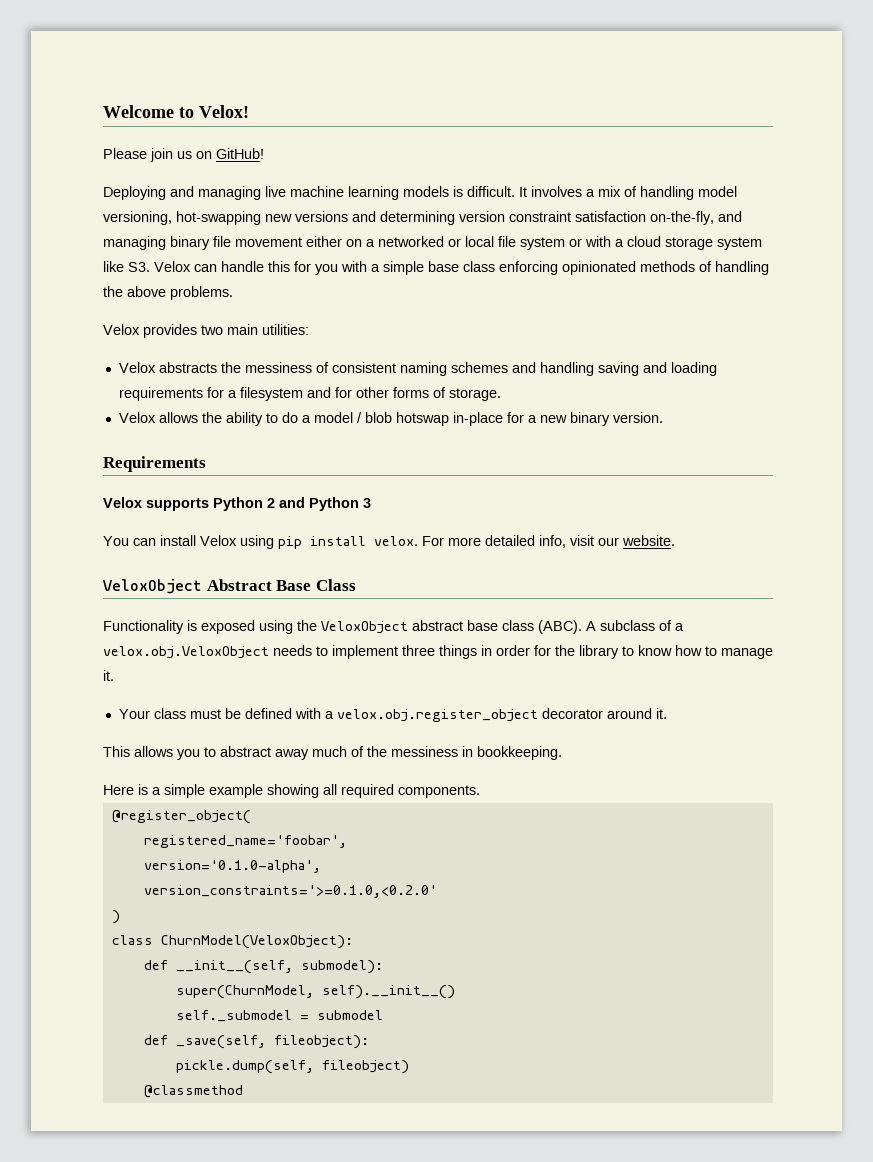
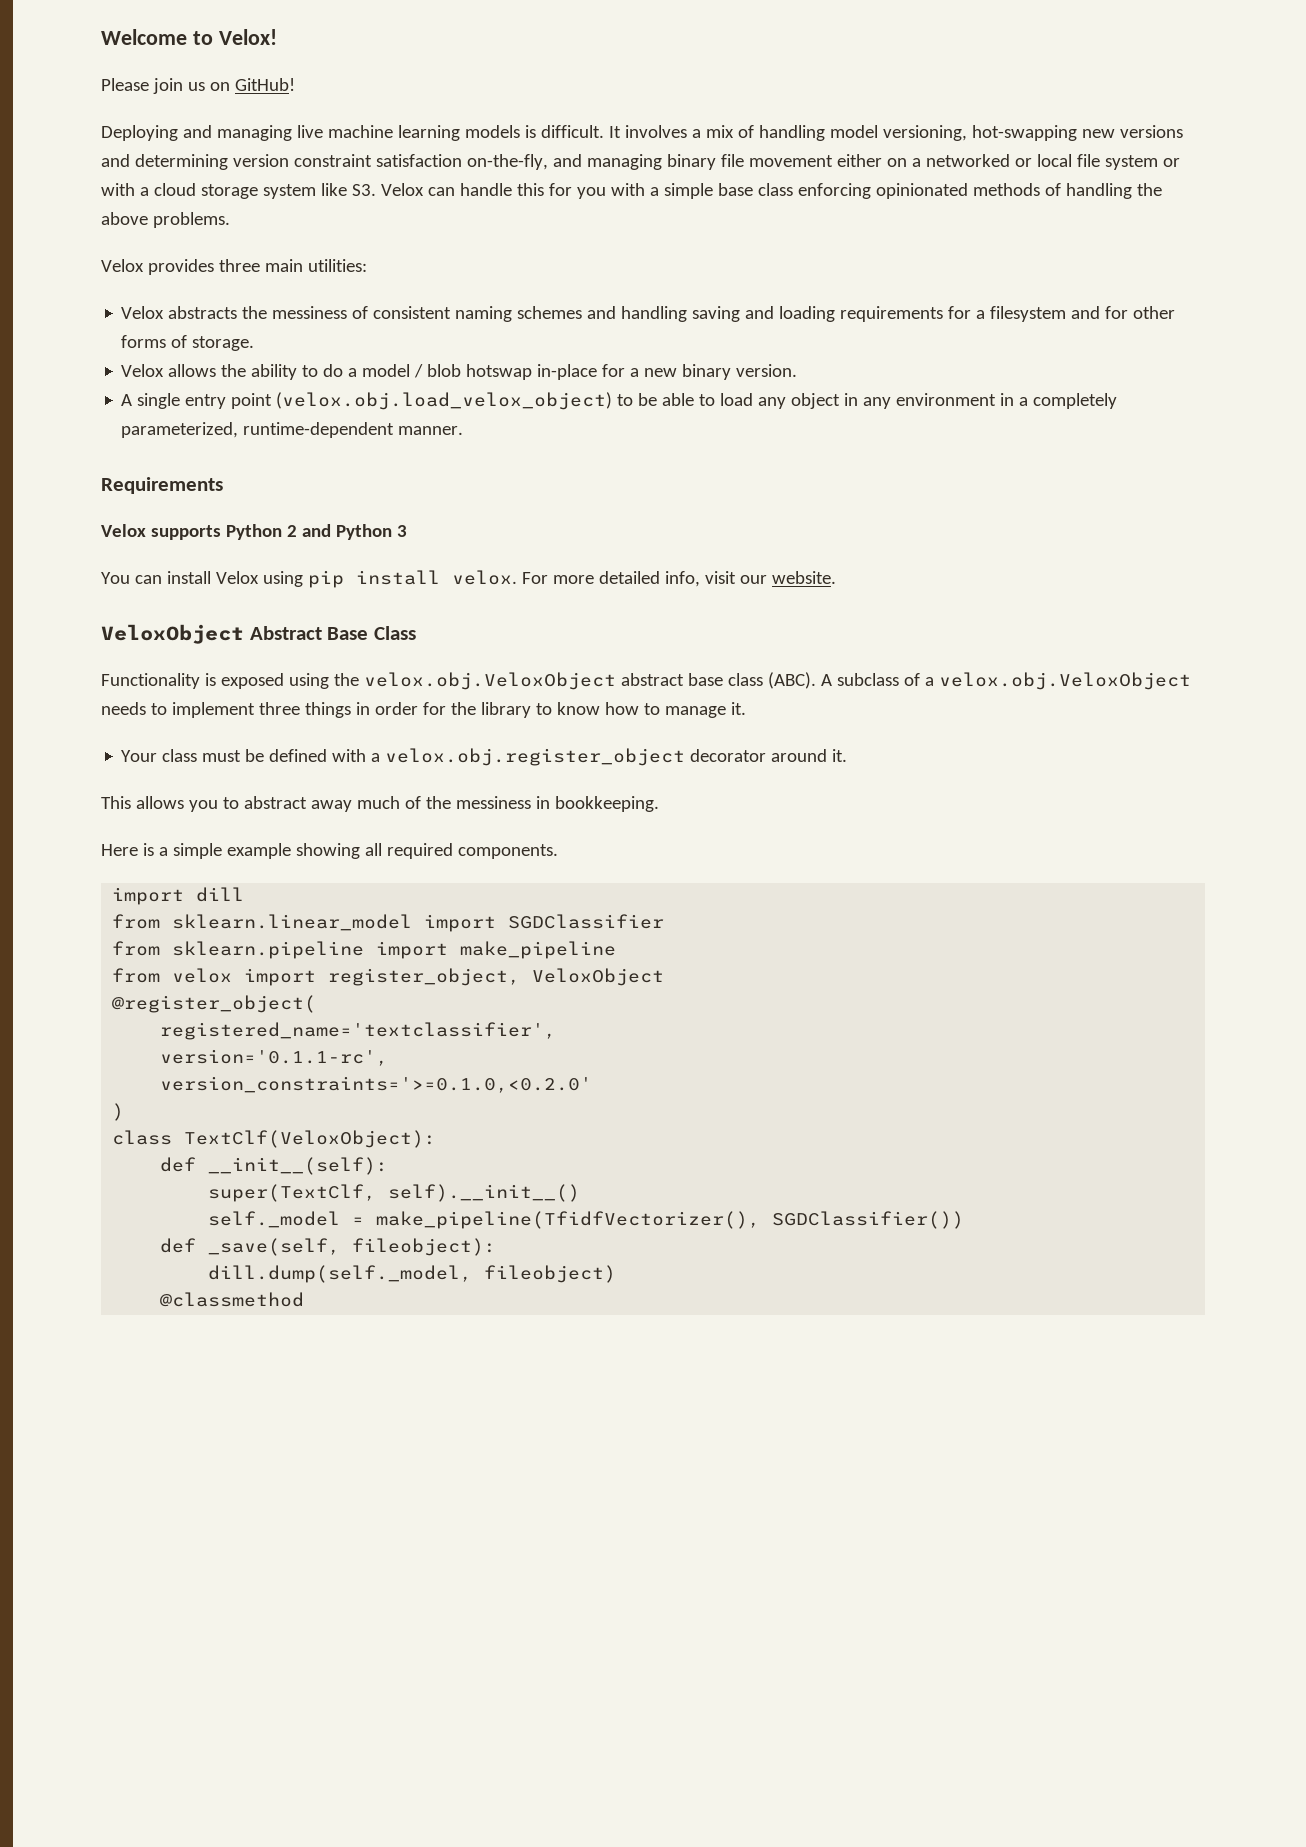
- Velox provides two main utilities:
+ Velox provides three main utilities:
+ A single entry point (velox.obj.load_velox_object) to be able to load any object in any environment in a completely parameterized, runtime-dependent manner.
- Functionality is exposed using the VeloxObject abstract base class (ABC).
+ Functionality is exposed using the velox.obj.VeloxObject abstract base class (ABC).
+ import dill
+ from sklearn.linear_model import SGDClassifier
+ from sklearn.pipeline import make_pipeline
+ from velox import register_object, VeloxObject
- registered_name='foobar',
- version='0.1.0-alpha',
+ registered_name='textclassifier',
+ version='0.1.1-rc',
- class ChurnModel(VeloxObject):
- def __init__(self, submodel):
- super(ChurnModel, self).__init__()
- self._submodel = submodel
+ class TextClf(VeloxObject):
+ def __init__(self):
+ super(TextClf, self).__init__()
+ self._model = make_pipeline(TfidfVectorizer(), SGDClassifier())
- pickle.dump(self, fileobject)
+ dill.dump(self._model, fileobject)

